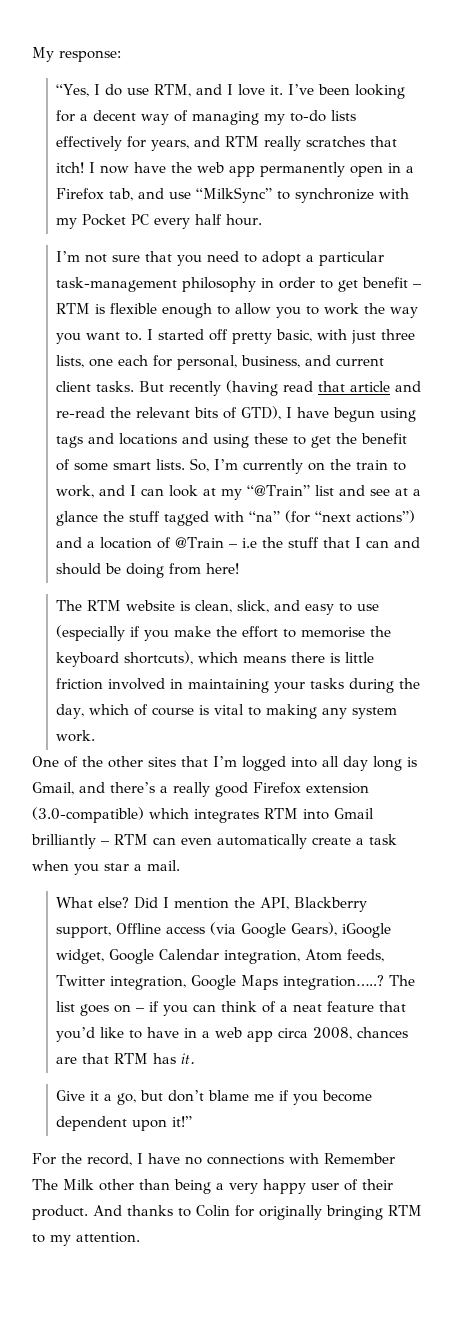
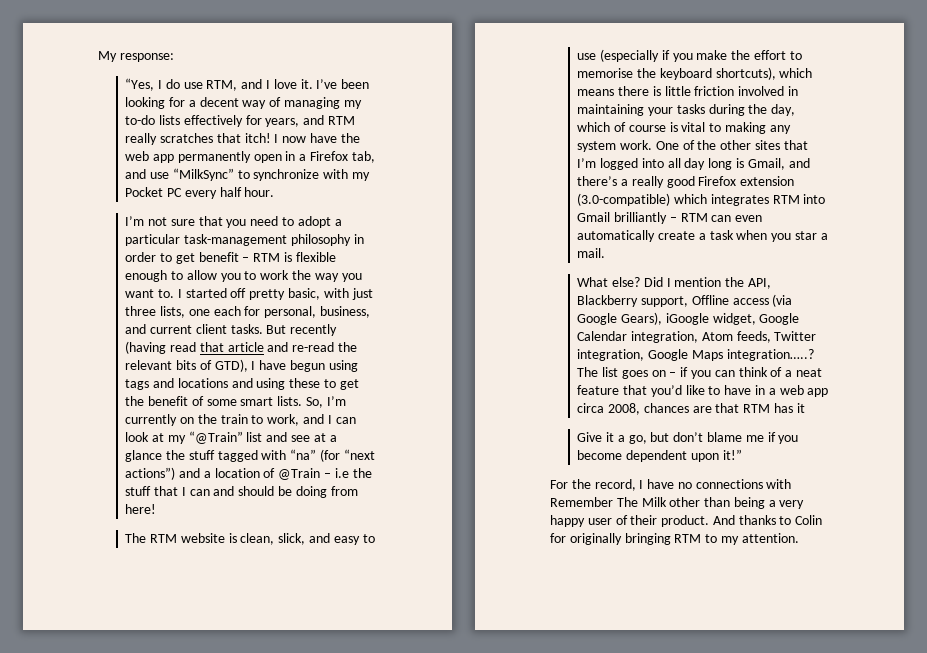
- The RTM website is clean, slick, and easy to use (especially if you make the effort to memorise the keyboard shortcuts), which means there is little friction involved in maintaining your tasks during the day, which of course is vital to making any system work.
- One of the other sites that I’m logged into all day long is Gmail, and there’s a really good Firefox extension (3.0-compatible) which integrates RTM into Gmail brilliantly – RTM can even automatically create a task when you star a mail.
+ The RTM website is clean, slick, and easy to use (especially if you make the effort to memorise the keyboard shortcuts), which means there is little friction involved in maintaining your tasks during the day, which of course is vital to making any system work. One of the other sites that I’m logged into all day long is Gmail, and there’s a really good Firefox extension (3.0-compatible) which integrates RTM into Gmail brilliantly – RTM can even automatically create a task when you star a mail.
- The list goes on – if you can think of a neat feature that you’d like to have in a web app circa 2008, chances are that RTM has it.
+ The list goes on – if you can think of a neat feature that you’d like to have in a web app circa 2008, chances are that RTM has it

